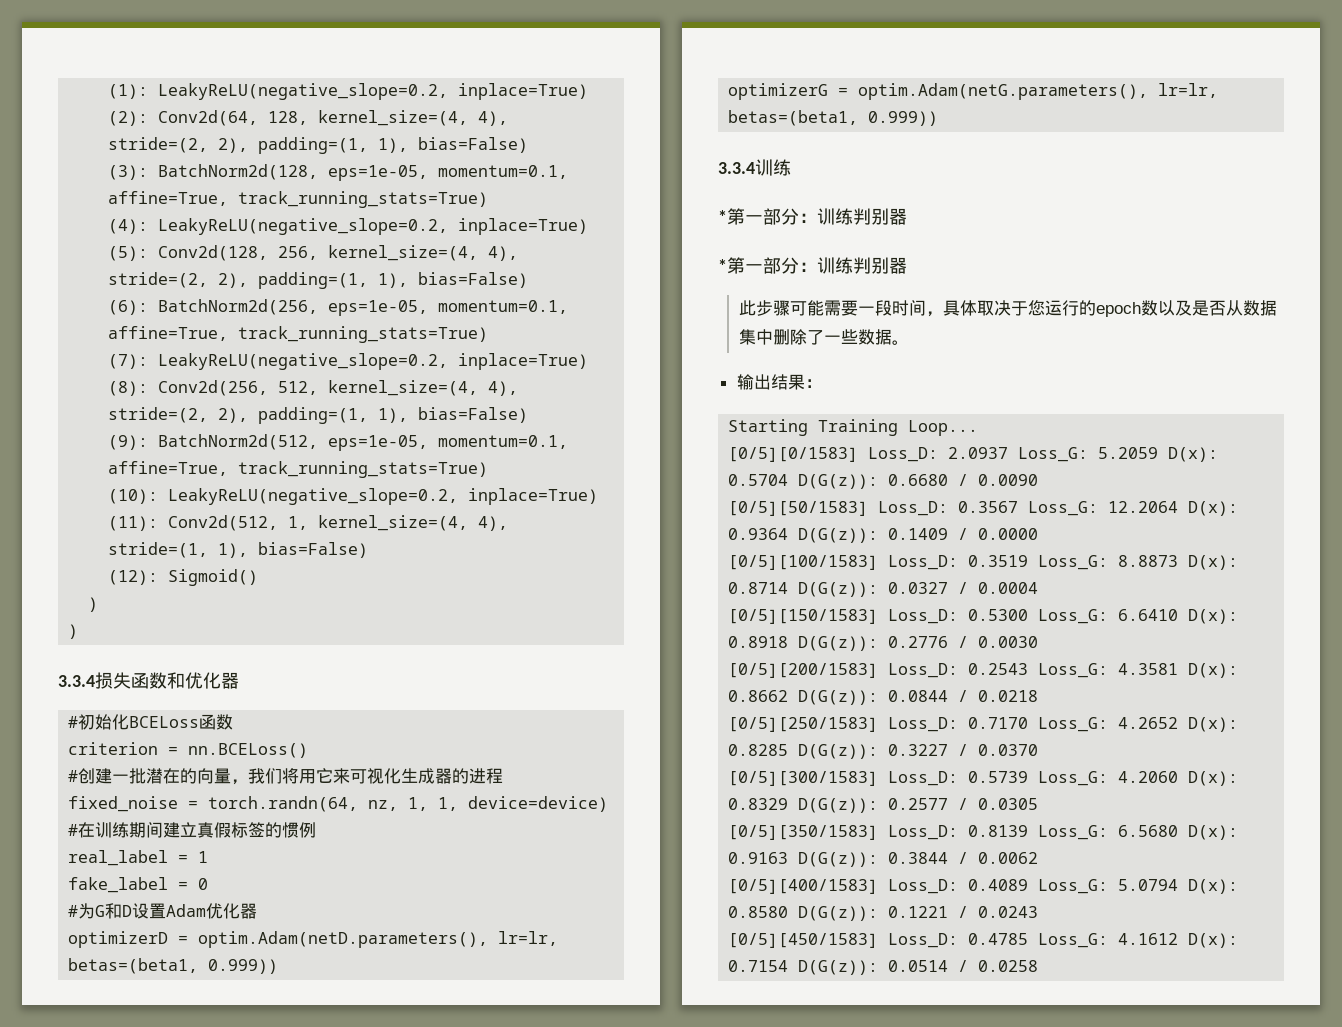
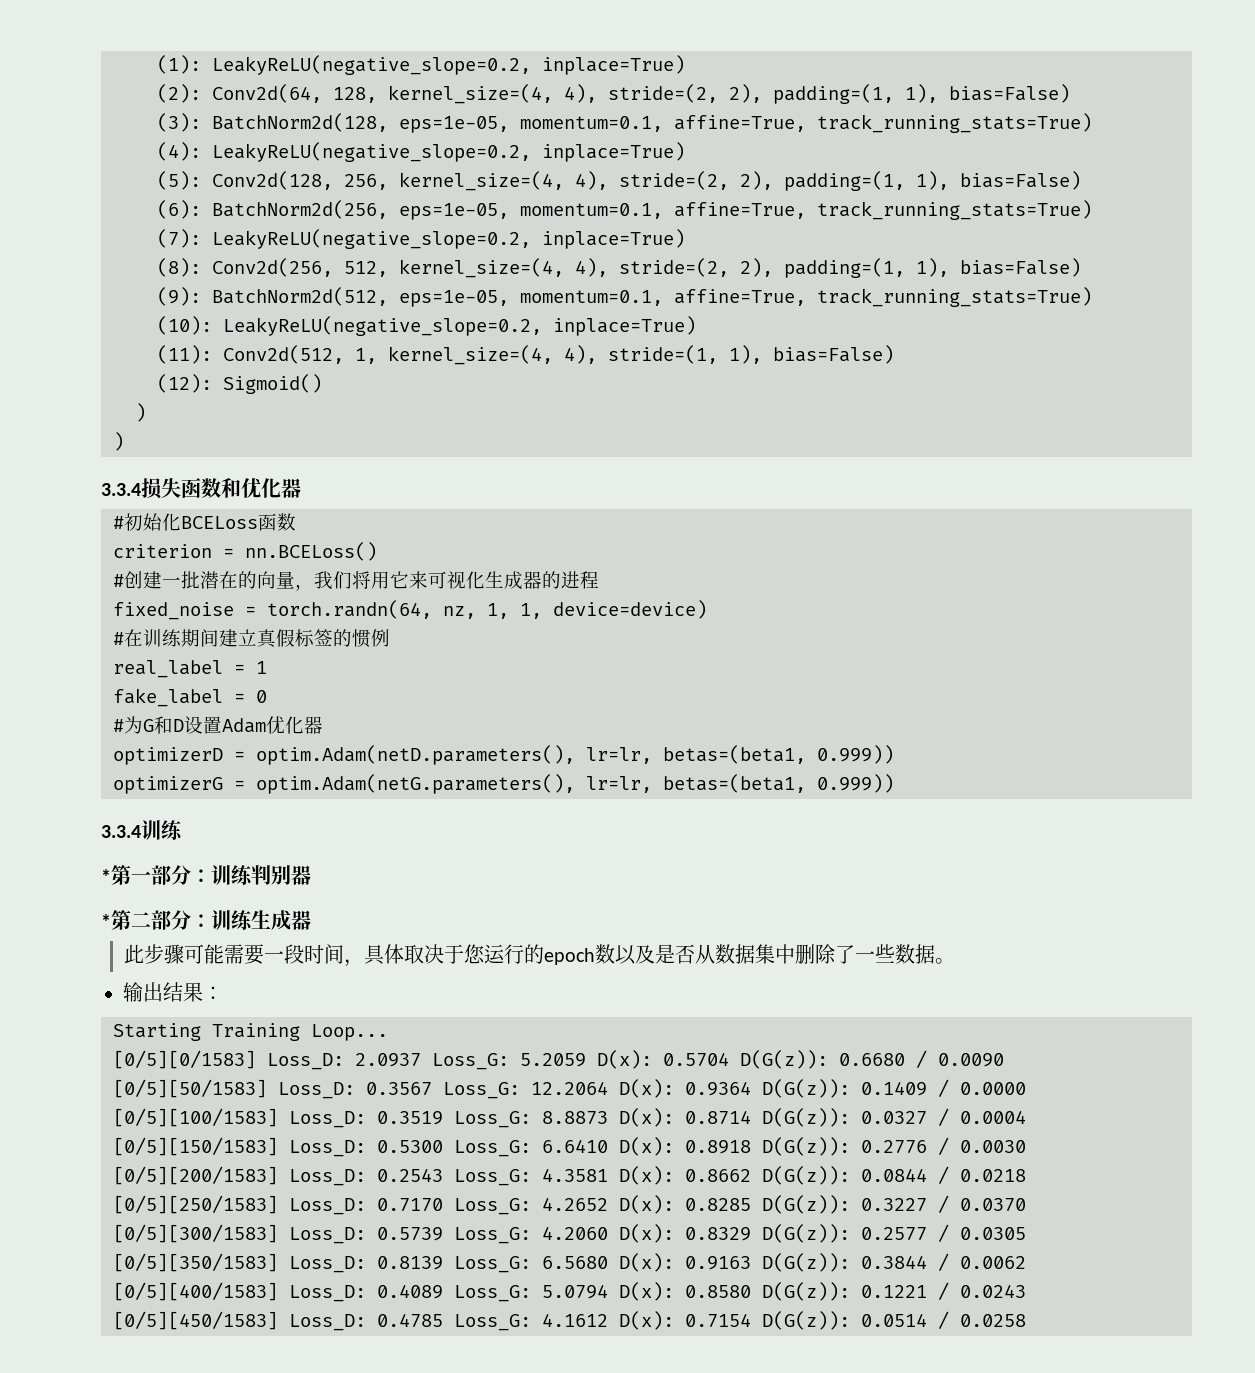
  3.3.4训练
  *第一部分：训练判别器
- *第一部分：训练判别器
+ *第二部分：训练生成器

